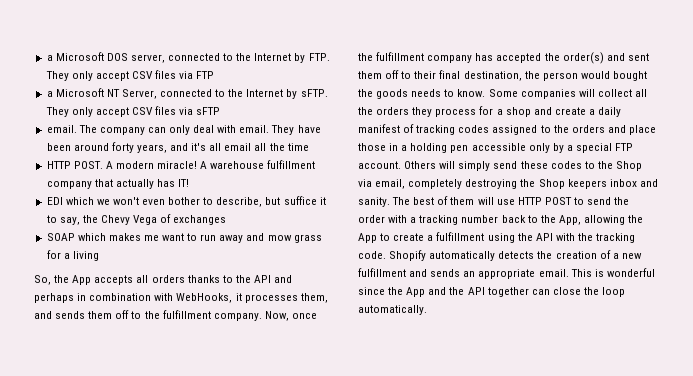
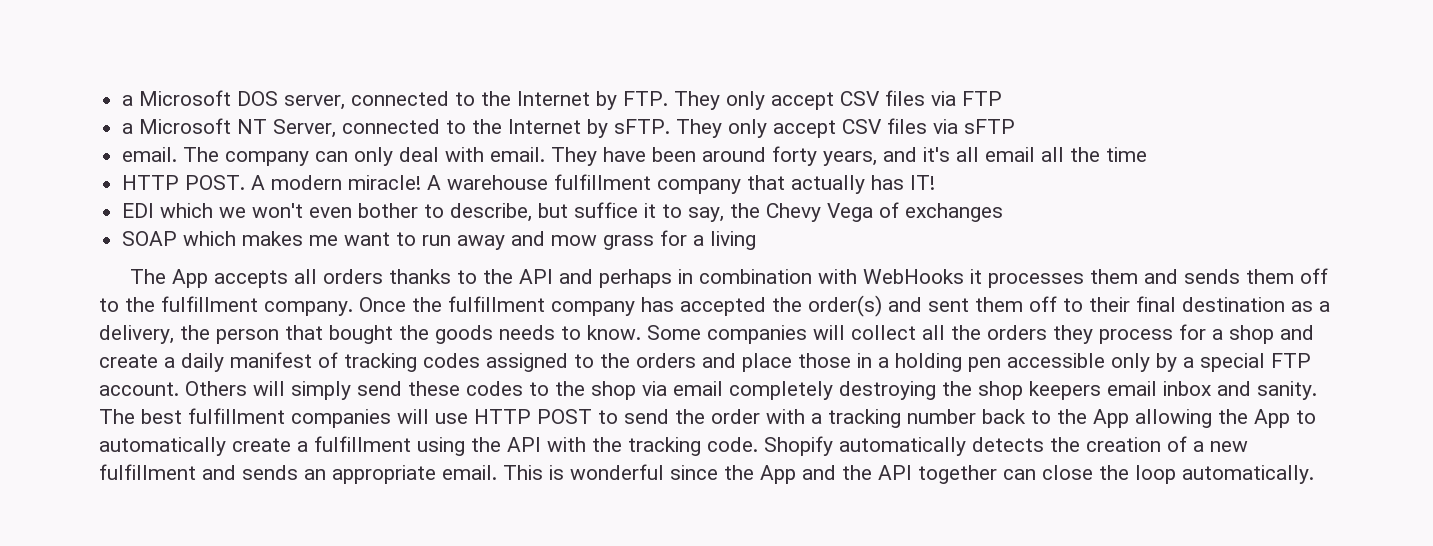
- So, the App accepts all orders thanks to the API and perhaps in combination with WebHooks, it processes them, and sends them off to the fulfillment company.
+ The App accepts all orders thanks to the API and perhaps in combination with WebHooks it processes them and sends them off to the fulfillment company.
- Now, once the fulfillment company has accepted the order(s) and sent them off to their final destination, the person would bought the goods needs to know.
+ Once the fulfillment company has accepted the order(s) and sent them off to their final destination as a delivery, the person that bought the goods needs to know.
- Others will simply send these codes to the Shop via email, completely destroying the Shop keepers inbox and sanity.
+ Others will simply send these codes to the shop via email completely destroying the shop keepers email inbox and sanity.
- The best of them will use HTTP POST to send the order with a tracking number back to the App, allowing the App to create a fulfillment using the API with the tracking code.
+ The best fulfillment companies will use HTTP POST to send the order with a tracking number back to the App allowing the App to automatically create a fulfillment using the API with the tracking code.

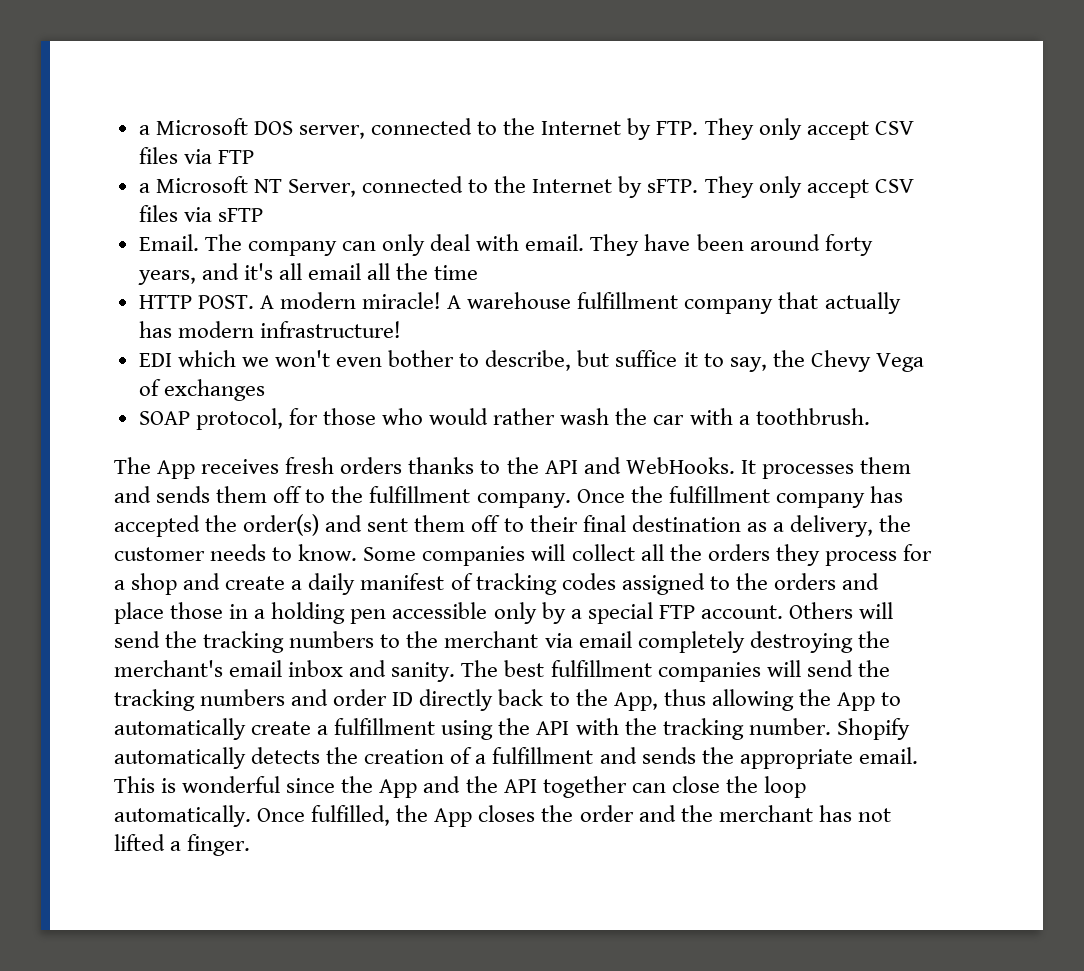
  They only accept CSV files via sFTP
- email.
+ Email.
- A warehouse fulfillment company that actually has IT!
+ A warehouse fulfillment company that actually has modern infrastructure!
- SOAP which makes me want to run away and mow grass for a living
+ SOAP protocol, for those who would rather wash the car with a toothbrush.
- The App accepts all orders thanks to the API and perhaps in combination with WebHooks it processes them and sends them off to the fulfillment company.
+ The App receives fresh orders thanks to the API and WebHooks. It processes them and sends them off to the fulfillment company.
- Once the fulfillment company has accepted the order(s) and sent them off to their final destination as a delivery, the person that bought the goods needs to know.
+ Once the fulfillment company has accepted the order(s) and sent them off to their final destination as a delivery, the customer needs to know.
- Others will simply send these codes to the shop via email completely destroying the shop keepers email inbox and sanity.
+ Others will send the tracking numbers to the merchant via email completely destroying the merchant's email inbox and sanity.
- The best fulfillment companies will use HTTP POST to send the order with a tracking number back to the App allowing the App to automatically create a fulfillment using the API with the tracking code.
+ The best fulfillment companies will send the tracking numbers and order ID directly back to the App, thus allowing the App to automatically create a fulfillment using the API with the tracking number.
- Shopify automatically detects the creation of a new fulfillment and sends an appropriate email.
+ Shopify automatically detects the creation of a fulfillment and sends the appropriate email.
+ Once fulfilled, the App closes the order and the merchant has not lifted a finger.

